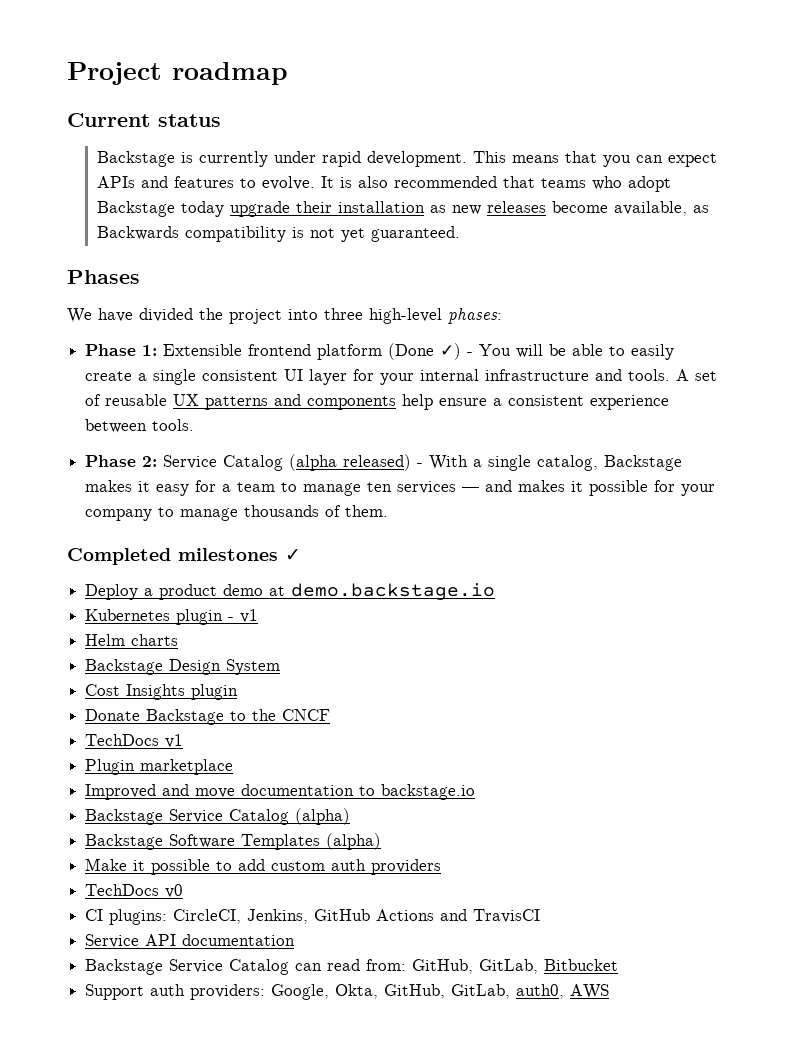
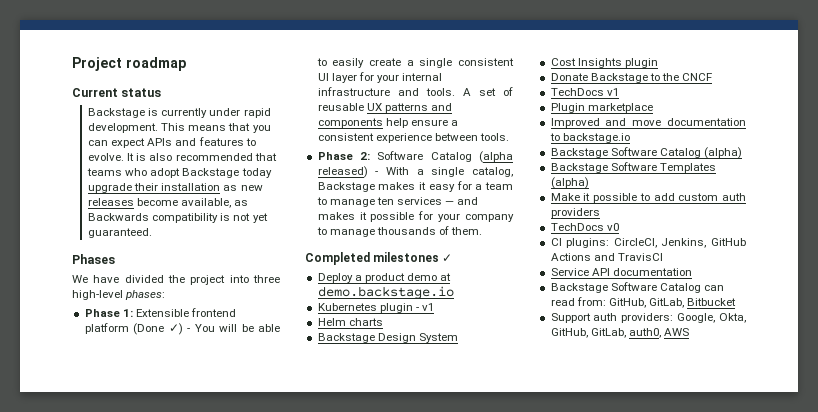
- Phase 2: Service Catalog (alpha released) - With a single catalog, Backstage makes it easy for a team to manage ten services — and makes it possible for your company to manage thousands of them.
+ Phase 2: Software Catalog (alpha released) - With a single catalog, Backstage makes it easy for a team to manage ten services — and makes it possible for your company to manage thousands of them.
- Backstage Service Catalog (alpha)
+ Backstage Software Catalog (alpha)
- Backstage Service Catalog can read from: GitHub, GitLab, Bitbucket
+ Backstage Software Catalog can read from: GitHub, GitLab, Bitbucket

